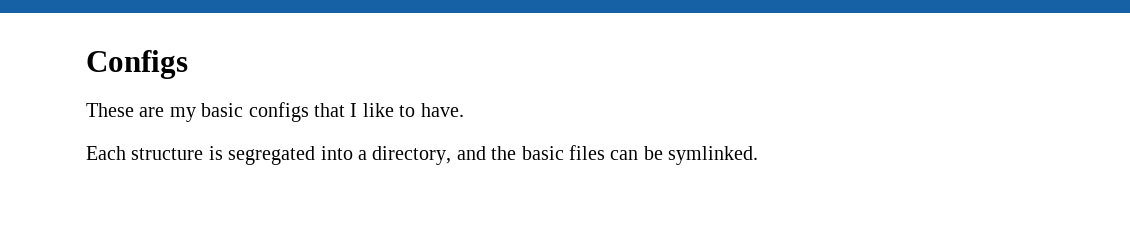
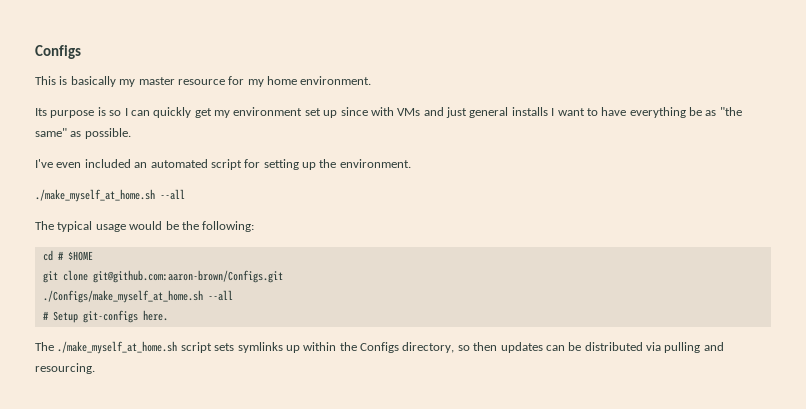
- These are my basic configs that I like to have.
- Each structure is segregated into a directory, and the basic files can be symlinked.
+ This is basically my master resource for my home environment.
+ Its purpose is so I can quickly get my environment set up since with VMs and just general installs I want to have everything be as "the same" as possible.
+ I've even included an automated script for setting up the environment.
+ ./make_myself_at_home.sh --all
+ The typical usage would be the following:
+ cd # $HOME
+ git clone git@github.com:aaron-brown/Configs.git
+ ./Configs/make_myself_at_home.sh --all
+ # Setup git-configs here.
+ The ./make_myself_at_home.sh script sets symlinks up within the Configs directory, so then updates can be distributed via pulling and resourcing.

